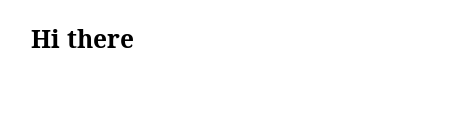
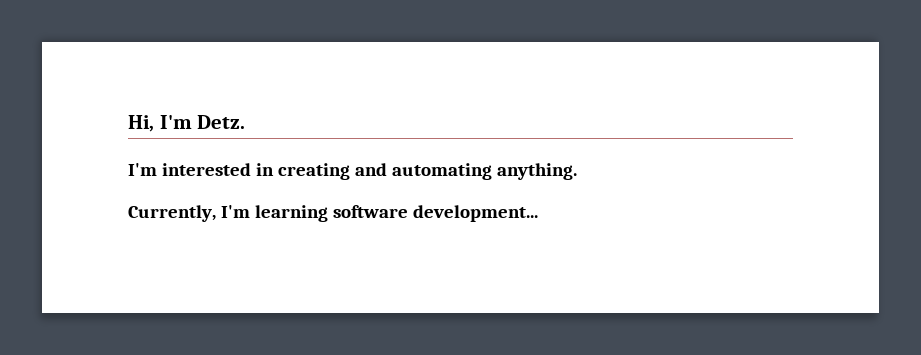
- Hi there
+ Hi, I'm Detz.
+ I'm interested in creating and automating anything.
+ Currently, I'm learning software development...

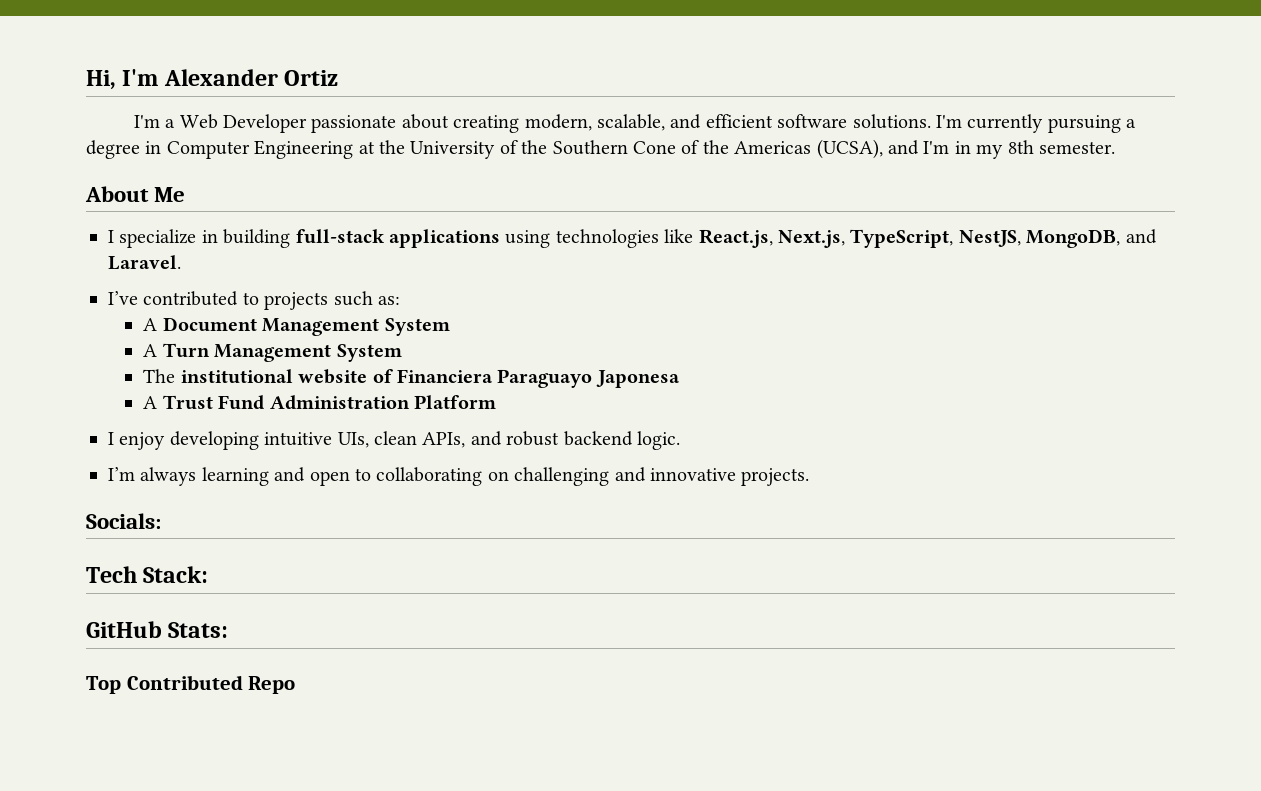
- Hi, I'm Detz.
- I'm interested in creating and automating anything.
- Currently, I'm learning software development...
+ Hi, I'm Alexander Ortiz
+ I'm a Web Developer passionate about creating modern, scalable, and efficient software solutions. I'm currently pursuing a degree in Computer Engineering at the University of the Southern Cone of the Americas (UCSA), and I'm in my 8th semester.
+ About Me
+ I specialize in building full-stack applications using technologies like React.js, Next.js, TypeScript, NestJS, MongoDB, and Laravel.
+ I’ve contributed to projects such as:
+ A Document Management System
+ A Turn Management System
+ The institutional website of Financiera Paraguayo Japonesa
+ A Trust Fund Administration Platform
+ I enjoy developing intuitive UIs, clean APIs, and robust backend logic.
+ I’m always learning and open to collaborating on challenging and innovative projects.
+ Socials:
+ Tech Stack:
+ GitHub Stats:
+ Top Contributed Repo

